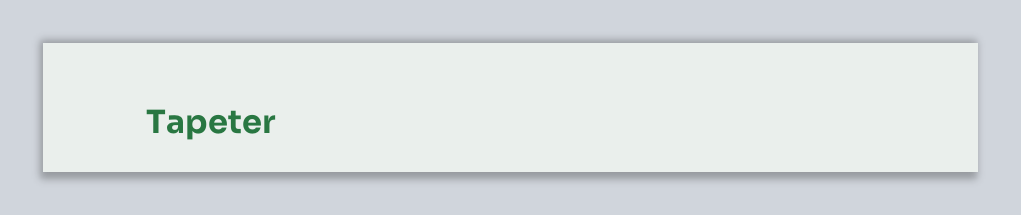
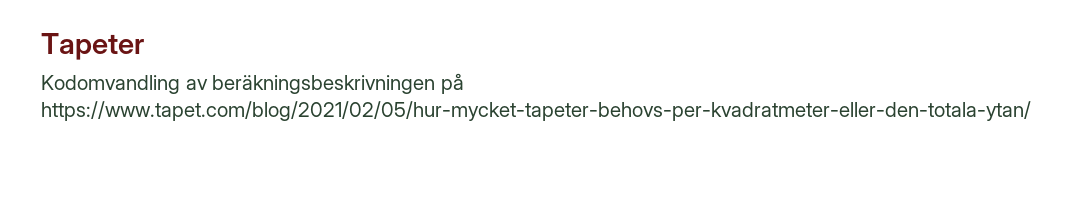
+ Kodomvandling av beräkningsbeskrivningen på https://www.tapet.com/blog/2021/02/05/hur-mycket-tapeter-behovs-per-kvadratmeter-eller-den-totala-ytan/

